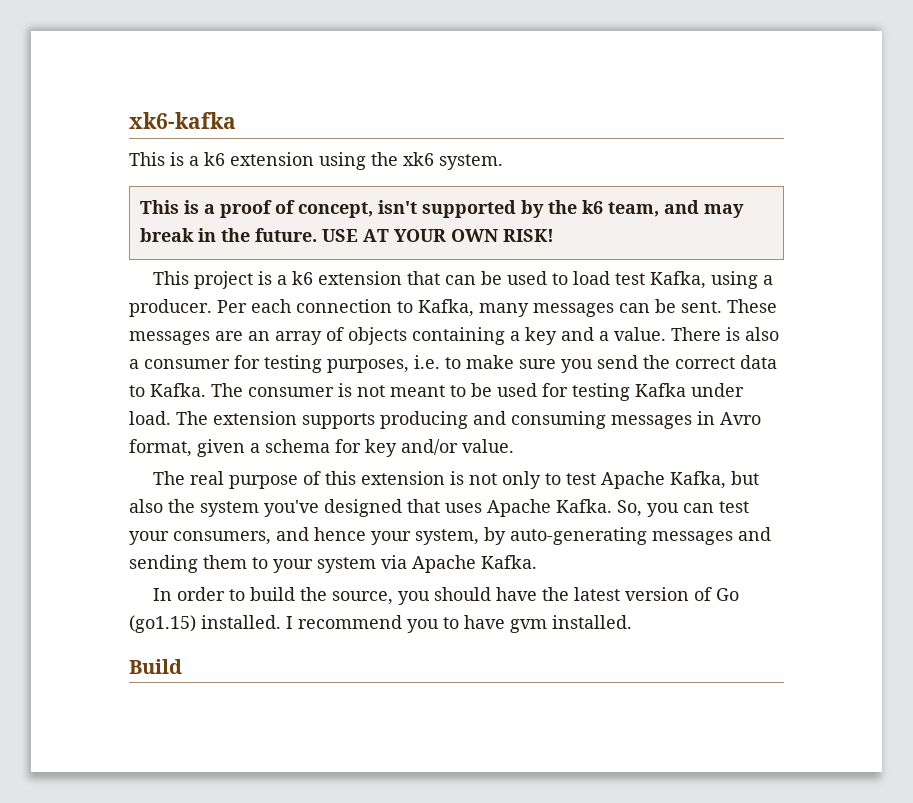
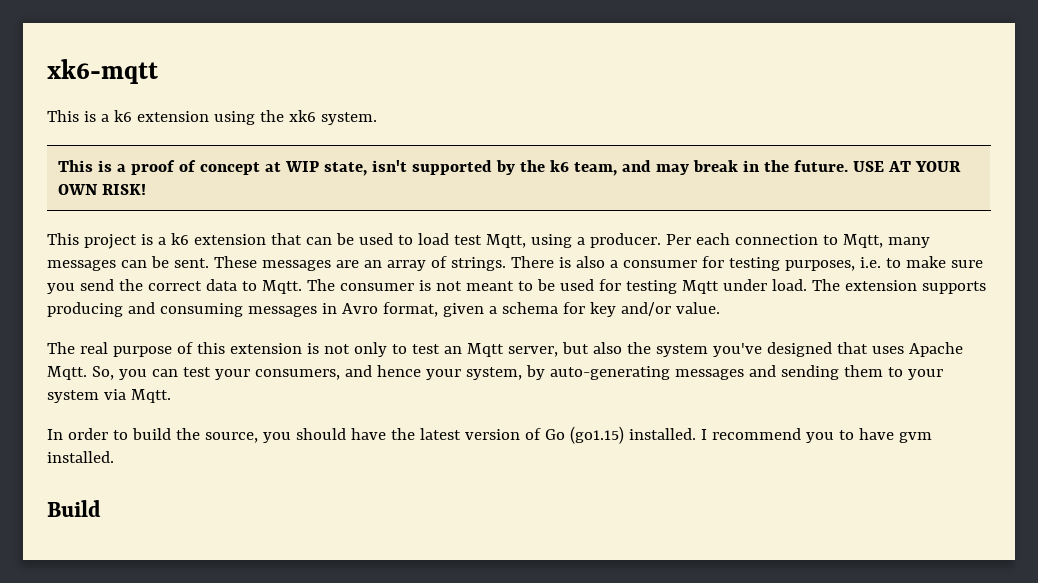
- xk6-kafka
+ xk6-mqtt
- This is a proof of concept, isn't supported by the k6 team, and may break in the future. USE AT YOUR OWN RISK!
+ This is a proof of concept at WIP state, isn't supported by the k6 team, and may break in the future. USE AT YOUR OWN RISK!
- This project is a k6 extension that can be used to load test Kafka, using a producer.
+ This project is a k6 extension that can be used to load test Mqtt, using a producer.
- Per each connection to Kafka, many messages can be sent.
+ Per each connection to Mqtt, many messages can be sent.
- These messages are an array of objects containing a key and a value.
+ These messages are an array of strings.
- There is also a consumer for testing purposes, i.e. to make sure you send the correct data to Kafka.
+ There is also a consumer for testing purposes, i.e. to make sure you send the correct data to Mqtt.
- The consumer is not meant to be used for testing Kafka under load.
+ The consumer is not meant to be used for testing Mqtt under load.
- The real purpose of this extension is not only to test Apache Kafka, but also the system you've designed that uses Apache Kafka.
+ The real purpose of this extension is not only to test an Mqtt server, but also the system you've designed that uses Apache Mqtt.
- So, you can test your consumers, and hence your system, by auto-generating messages and sending them to your system via Apache Kafka.
+ So, you can test your consumers, and hence your system, by auto-generating messages and sending them to your system via Mqtt.

